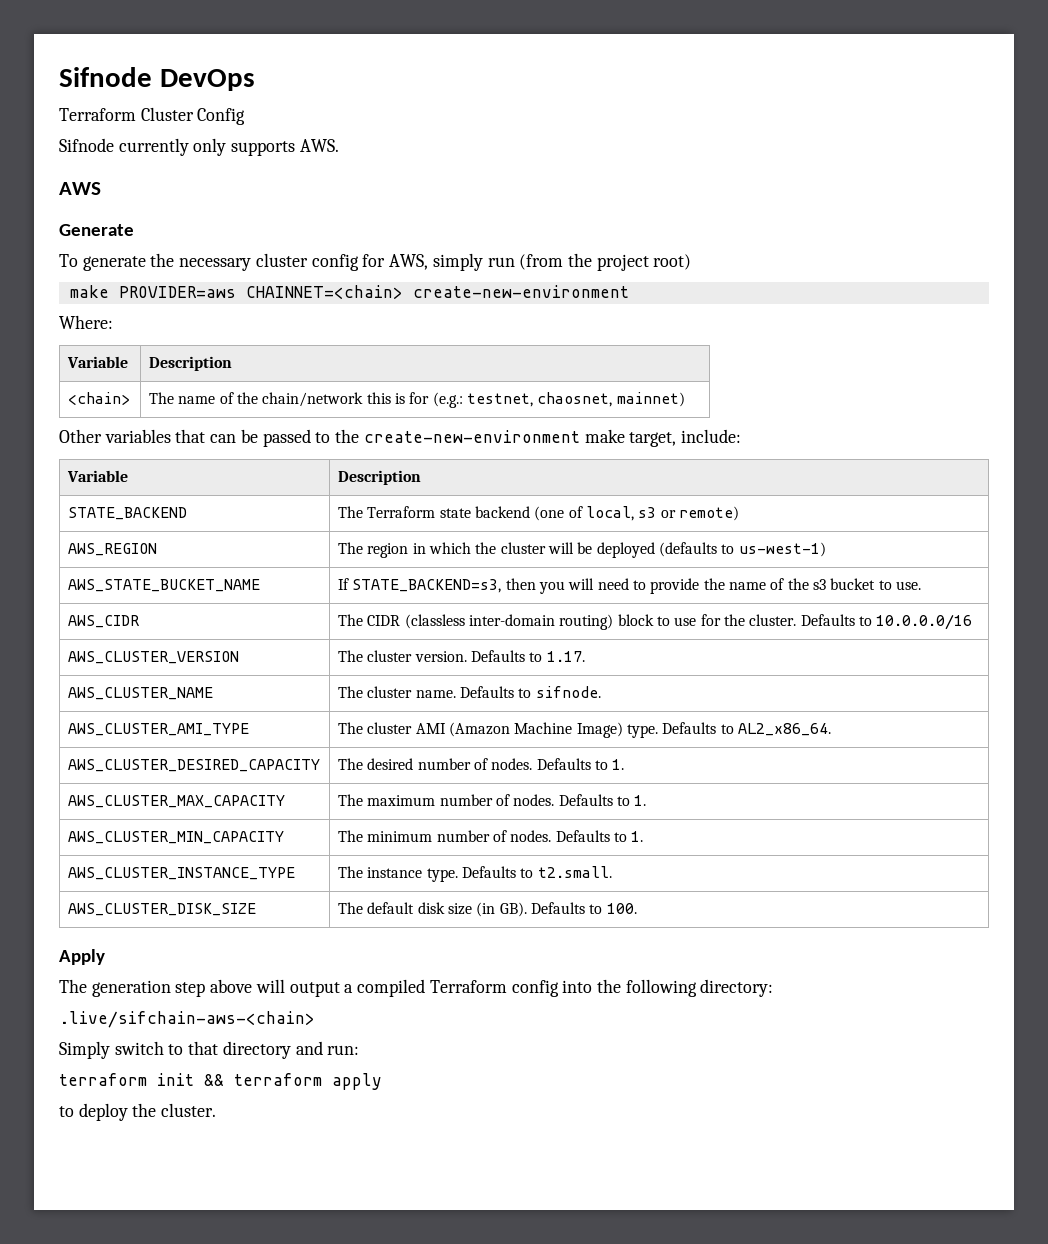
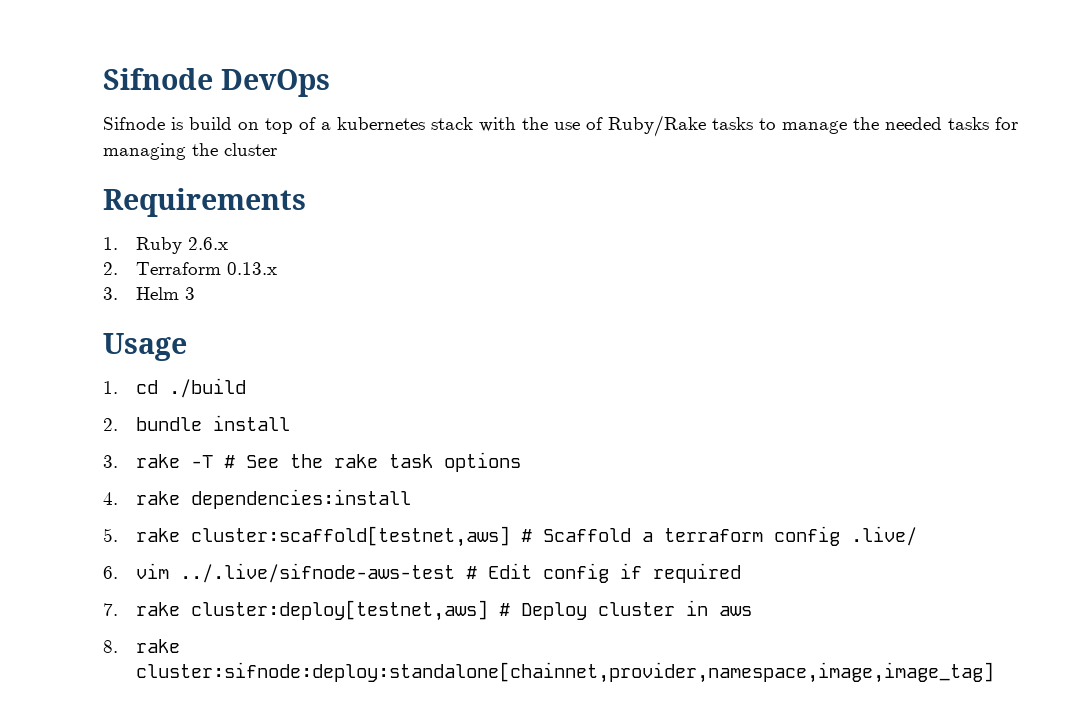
- Terraform Cluster Config
- Sifnode currently only supports AWS.
- AWS
- Generate
- To generate the necessary cluster config for AWS, simply run (from the project root)
- make PROVIDER=aws CHAINNET=<chain> create-new-environment
- Where:
- Variable | Description
- <chain> | The name of the chain/network this is for (e.g.: testnet, chaosnet, mainnet)
- Other variables that can be passed to the create-new-environment make target, include:
- Variable | Description
- STATE_BACKEND | The Terraform state backend (one of local, s3 or remote)
- AWS_REGION | The region in which the cluster will be deployed (defaults to us-west-1)
- AWS_STATE_BUCKET_NAME | If STATE_BACKEND=s3, then you will need to provide the name of the s3 bucket to use.
- AWS_CIDR | The CIDR (classless inter-domain routing) block to use for the cluster. Defaults to 10.0.0.0/16
- AWS_CLUSTER_VERSION | The cluster version. Defaults to 1.17.
- AWS_CLUSTER_NAME | The cluster name. Defaults to sifnode.
- AWS_CLUSTER_AMI_TYPE | The cluster AMI (Amazon Machine Image) type. Defaults to AL2_x86_64.
- AWS_CLUSTER_DESIRED_CAPACITY | The desired number of nodes. Defaults to 1.
- AWS_CLUSTER_MAX_CAPACITY | The maximum number of nodes. Defaults to 1.
- AWS_CLUSTER_MIN_CAPACITY | The minimum number of nodes. Defaults to 1.
- AWS_CLUSTER_INSTANCE_TYPE | The instance type. Defaults to t2.small.
- AWS_CLUSTER_DISK_SIZE | The default disk size (in GB). Defaults to 100.
- Apply
- The generation step above will output a compiled Terraform config into the following directory:
- .live/sifchain-aws-<chain>
- Simply switch to that directory and run:
- terraform init && terraform apply
- to deploy the cluster.
+ Sifnode is build on top of a kubernetes stack with the use of Ruby/Rake tasks to manage the needed tasks for managing the cluster
+ Requirements
+ 1. Ruby 2.6.x
+ 2. Terraform 0.13.x
+ 3. Helm 3
+ Usage
+ 1. cd ./build
+ 2. bundle install
+ 3. rake -T # See the rake task options
+ 4. rake dependencies:install
+ 5. rake cluster:scaffold[testnet,aws] # Scaffold a terraform config .live/
+ 6. vim ../.live/sifnode-aws-test # Edit config if required
+ 7. rake cluster:deploy[testnet,aws] # Deploy cluster in aws
+ 8. rake cluster:sifnode:deploy:standalone[chainnet,provider,namespace,image,image_tag]

